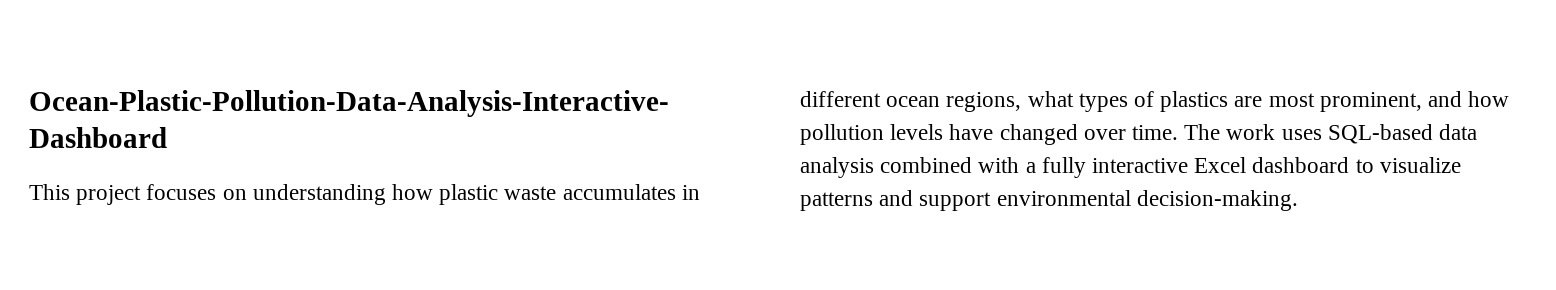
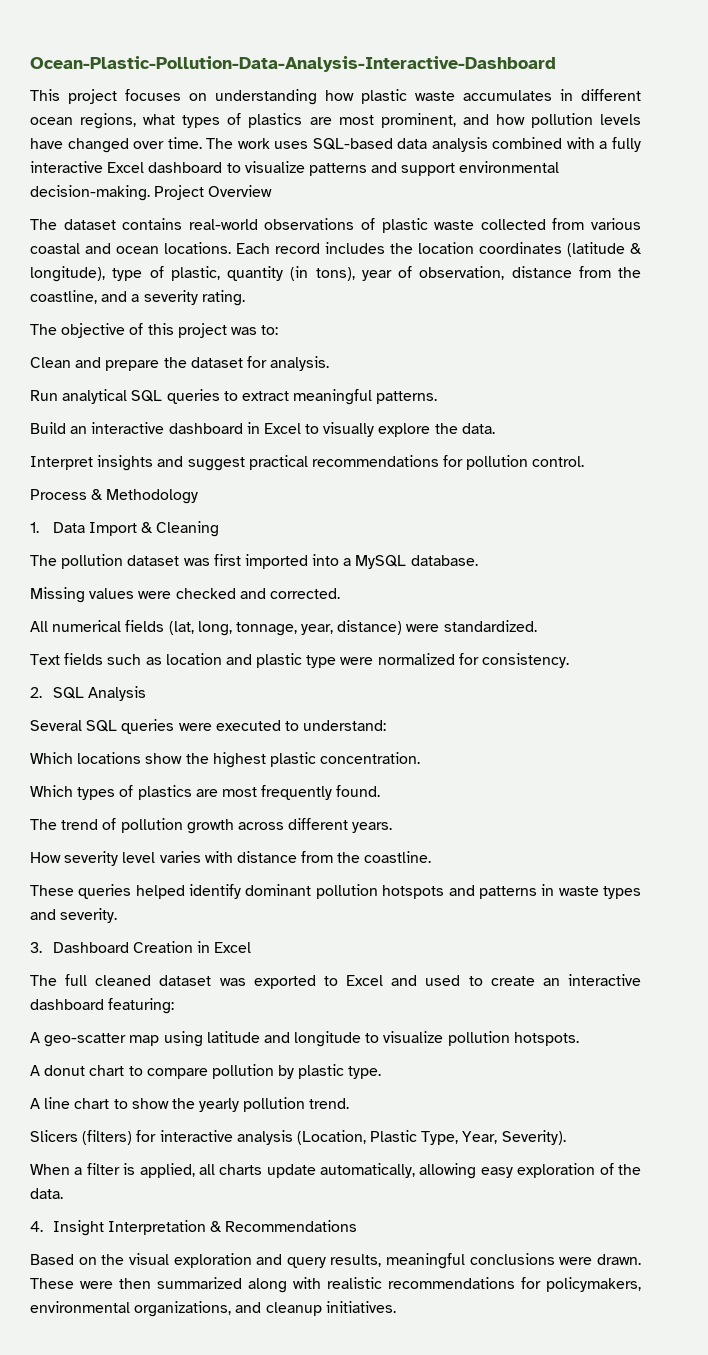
+ Project Overview
+ The dataset contains real-world observations of plastic waste collected from various coastal and ocean locations. Each record includes the location coordinates (latitude & longitude), type of plastic, quantity (in tons), year of observation, distance from the coastline, and a severity rating.
+ The objective of this project was to:
+ Clean and prepare the dataset for analysis.
+ Run analytical SQL queries to extract meaningful patterns.
+ Build an interactive dashboard in Excel to visually explore the data.
+ Interpret insights and suggest practical recommendations for pollution control.
+ Process & Methodology
+ 1. Data Import & Cleaning
+ The pollution dataset was first imported into a MySQL database.
+ Missing values were checked and corrected.
+ All numerical fields (lat, long, tonnage, year, distance) were standardized.
+ Text fields such as location and plastic type were normalized for consistency.
+ 2. SQL Analysis
+ Several SQL queries were executed to understand:
+ Which locations show the highest plastic concentration.
+ Which types of plastics are most frequently found.
+ The trend of pollution growth across different years.
+ How severity level varies with distance from the coastline.
+ These queries helped identify dominant pollution hotspots and patterns in waste types and severity.
+ 3. Dashboard Creation in Excel
+ The full cleaned dataset was exported to Excel and used to create an interactive dashboard featuring:
+ A geo-scatter map using latitude and longitude to visualize pollution hotspots.
+ A donut chart to compare pollution by plastic type.
+ A line chart to show the yearly pollution trend.
+ Slicers (filters) for interactive analysis (Location, Plastic Type, Year, Severity).
+ When a filter is applied, all charts update automatically, allowing easy exploration of the data.
+ 4. Insight Interpretation & Recommendations
+ Based on the visual exploration and query results, meaningful conclusions were drawn. These were then summarized along with realistic recommendations for policymakers, environmental organizations, and cleanup initiatives.

